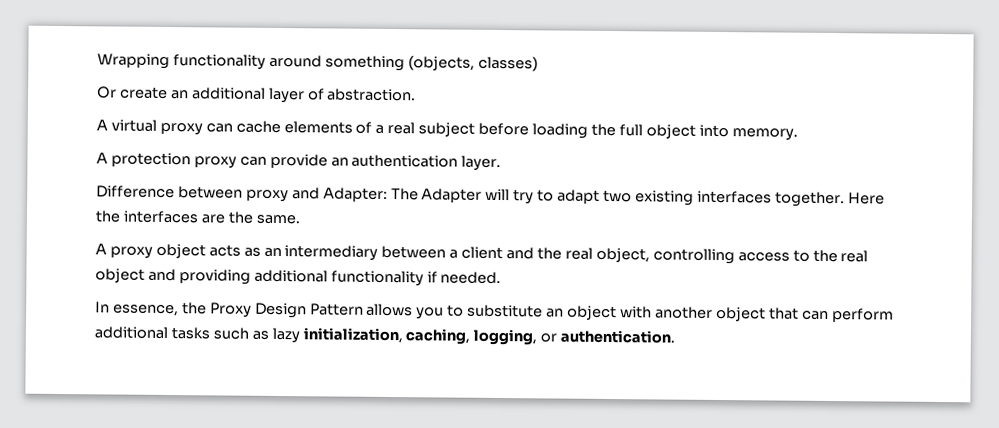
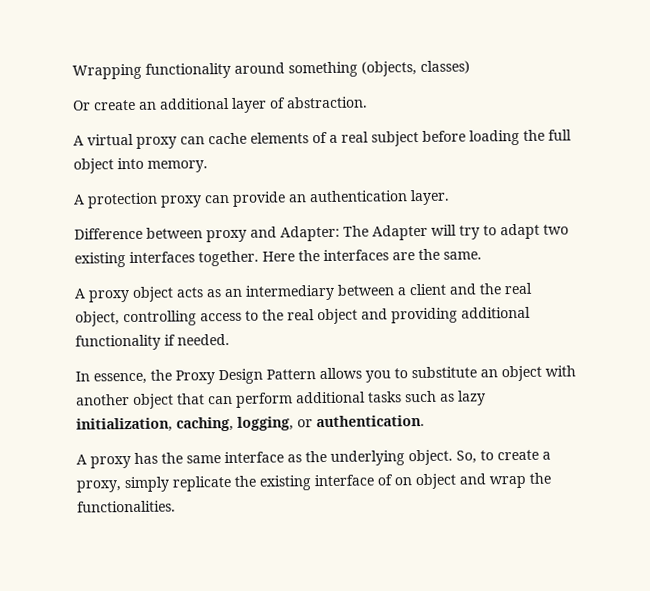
+ A proxy has the same interface as the underlying object. So, to create a proxy, simply replicate the existing interface of on object and wrap the functionalities.

